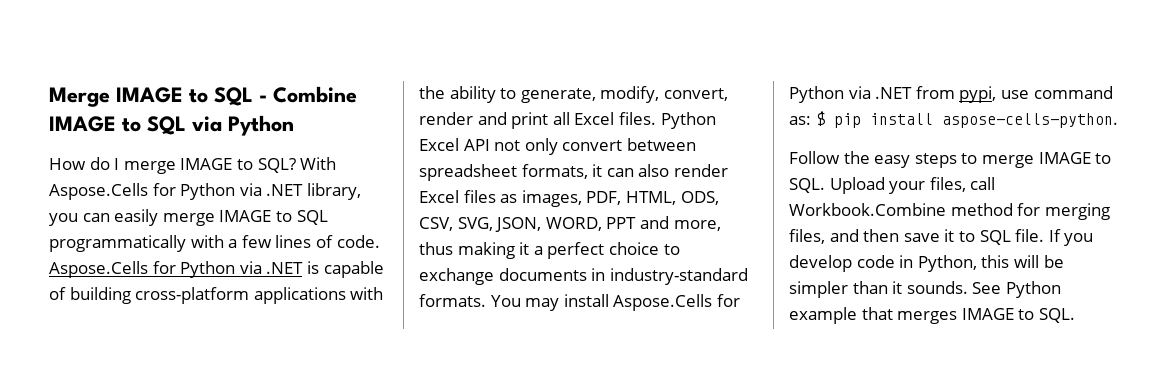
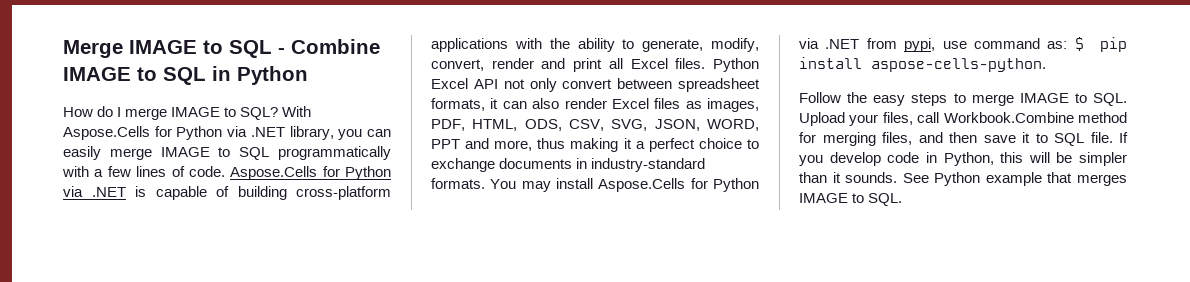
- Merge IMAGE to SQL - Combine IMAGE to SQL via Python
+ Merge IMAGE to SQL - Combine IMAGE to SQL in Python

